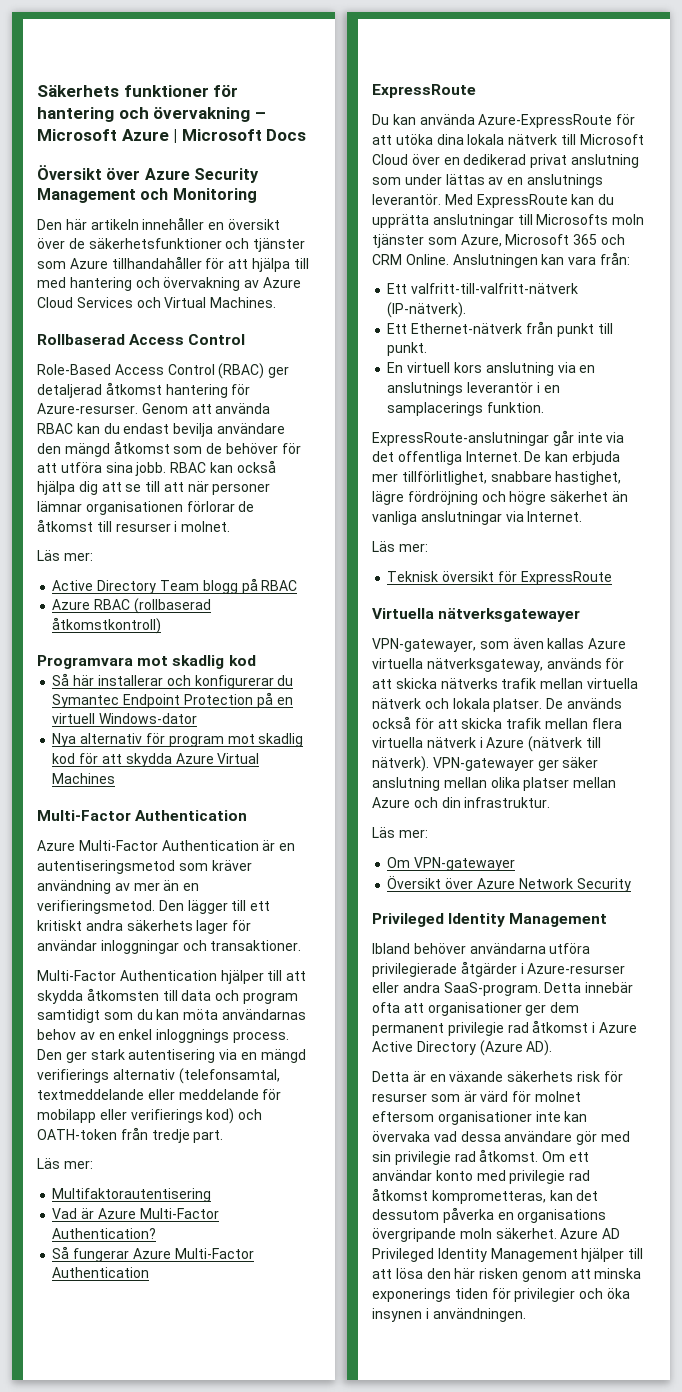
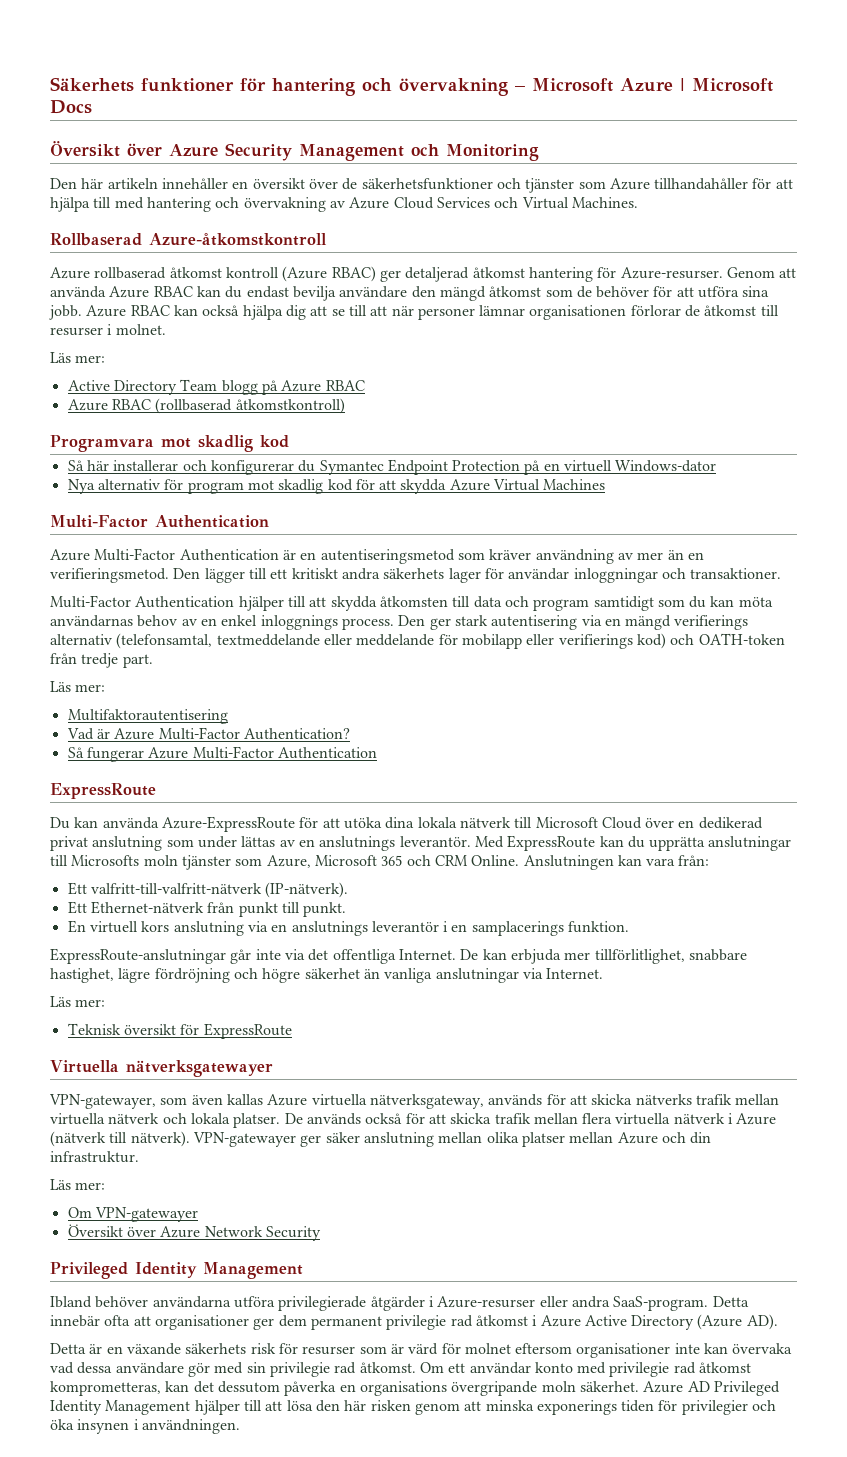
- Rollbaserad Access Control
- Role-Based Access Control (RBAC) ger detaljerad åtkomst hantering för Azure-resurser.
+ Rollbaserad Azure-åtkomstkontroll
+ Azure rollbaserad åtkomst kontroll (Azure RBAC) ger detaljerad åtkomst hantering för Azure-resurser.
- Genom att använda RBAC kan du endast bevilja användare den mängd åtkomst som de behöver för att utföra sina jobb.
+ Genom att använda Azure RBAC kan du endast bevilja användare den mängd åtkomst som de behöver för att utföra sina jobb.
- RBAC kan också hjälpa dig att se till att när personer lämnar organisationen förlorar de åtkomst till resurser i molnet.
+ Azure RBAC kan också hjälpa dig att se till att när personer lämnar organisationen förlorar de åtkomst till resurser i molnet.
- Active Directory Team blogg på RBAC
+ Active Directory Team blogg på Azure RBAC

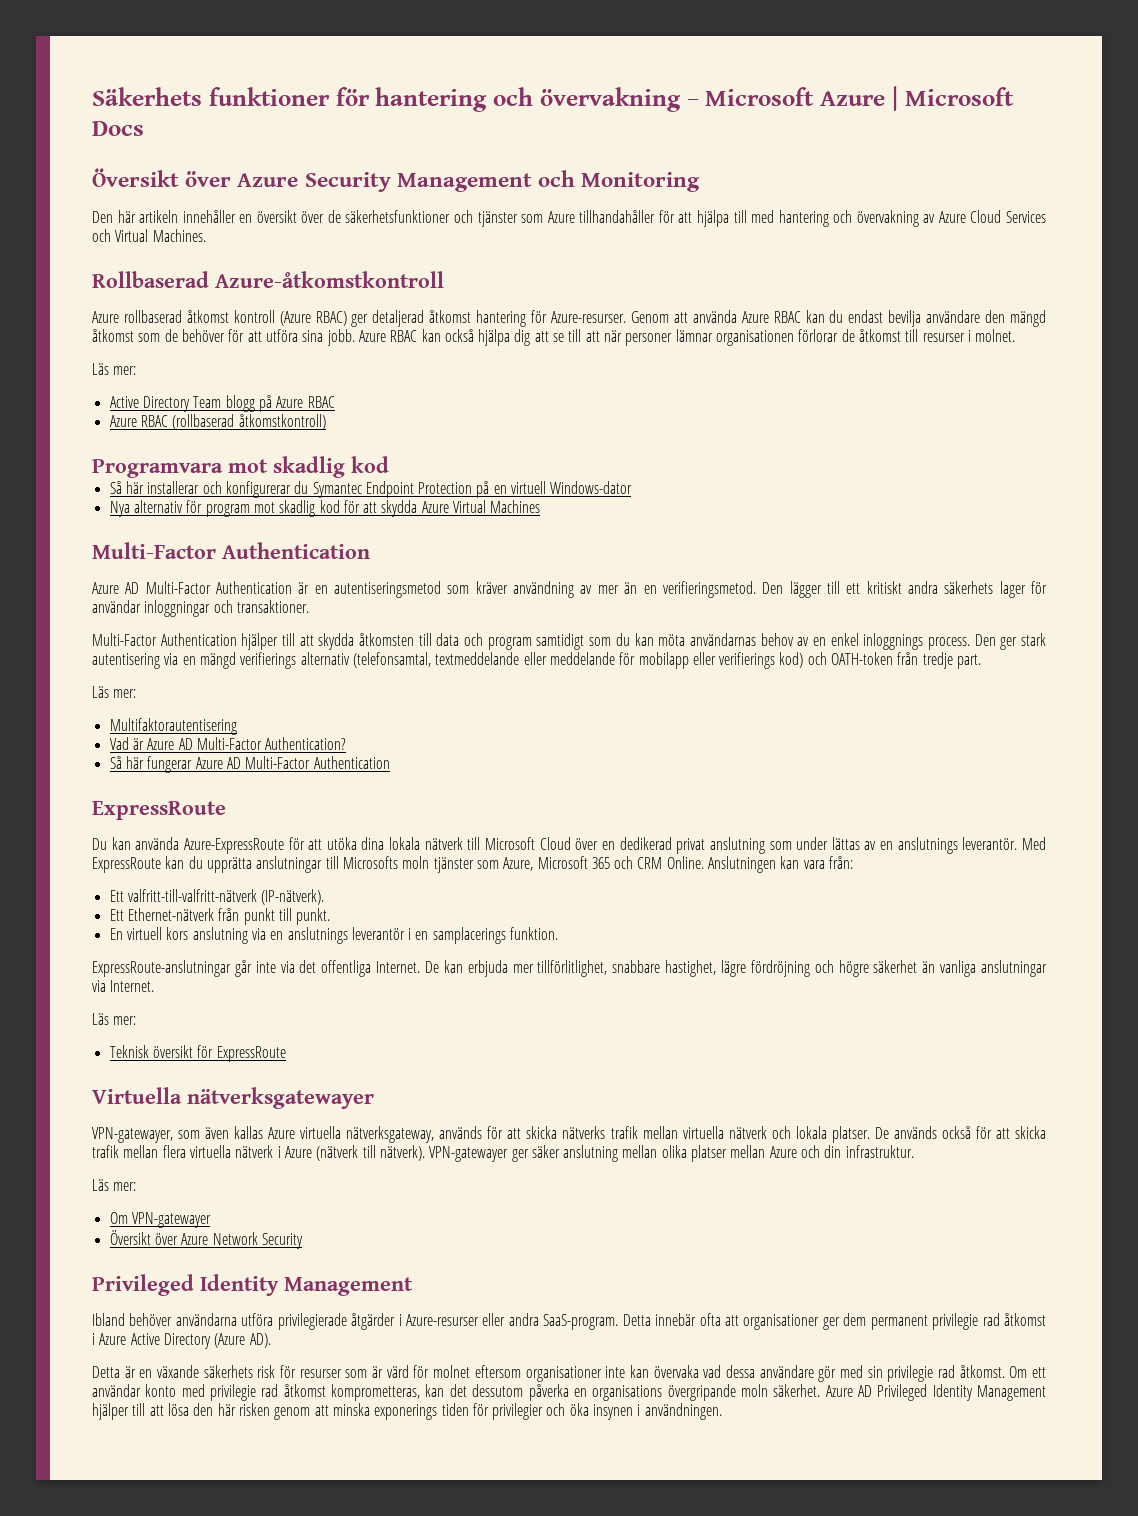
- Azure Multi-Factor Authentication är en autentiseringsmetod som kräver användning av mer än en verifieringsmetod.
+ Azure AD Multi-Factor Authentication är en autentiseringsmetod som kräver användning av mer än en verifieringsmetod.
- Vad är Azure Multi-Factor Authentication?
+ Vad är Azure AD Multi-Factor Authentication?
- Så fungerar Azure Multi-Factor Authentication
+ Så här fungerar Azure AD Multi-Factor Authentication

